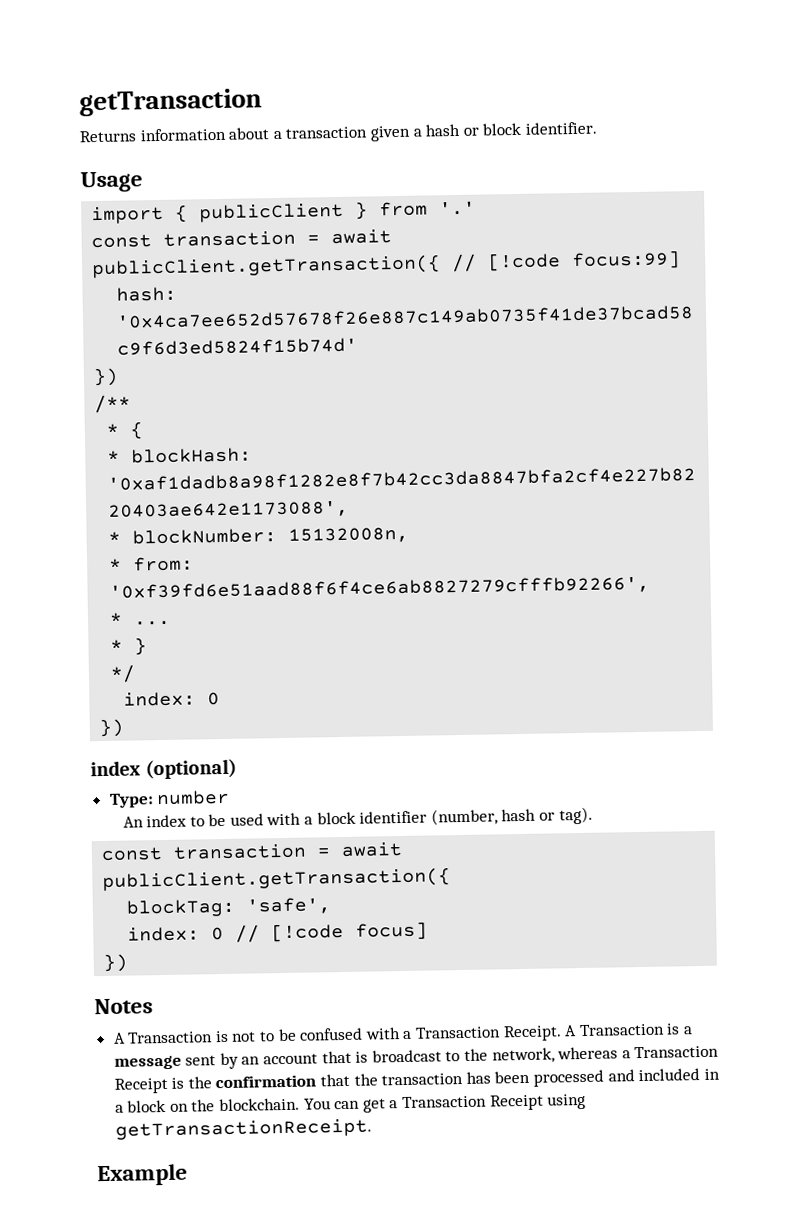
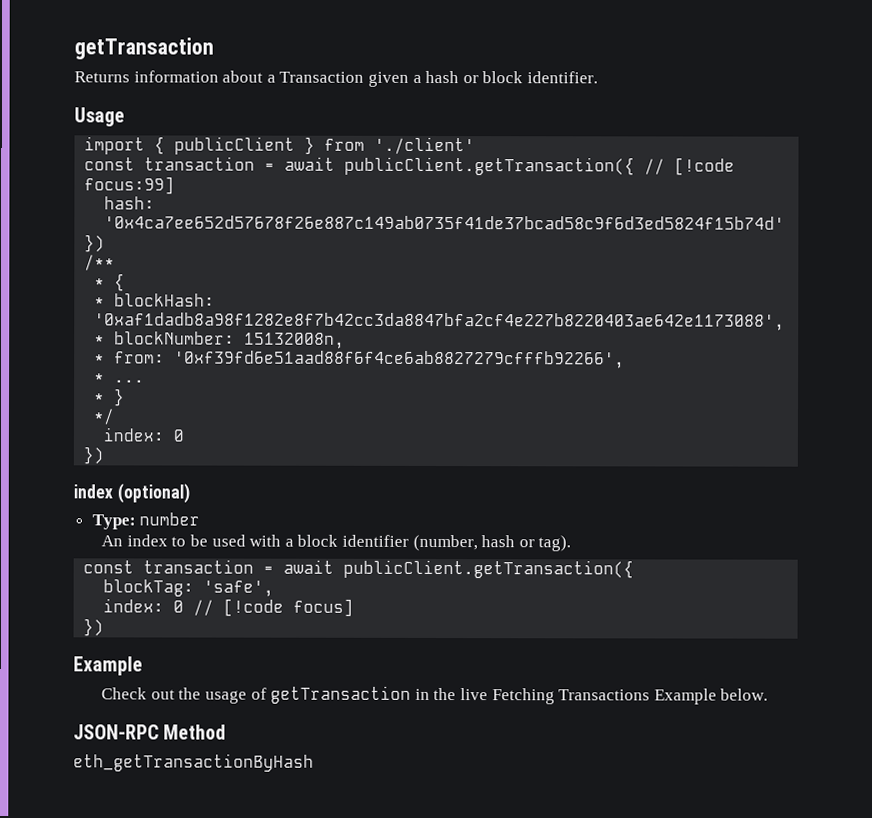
- Returns information about a transaction given a hash or block identifier.
+ Returns information about a Transaction given a hash or block identifier.
- import { publicClient } from '.'
+ import { publicClient } from './client'
  index: 0 // [!code focus]
  })
- Notes
- A Transaction is not to be confused with a Transaction Receipt. A Transaction is a message sent by an account that is broadcast to the network, whereas a Transaction Receipt is the confirmation that the transaction has been processed and included in a block on the blockchain. You can get a Transaction Receipt using getTransactionReceipt.
  Example
+ Check out the usage of getTransaction in the live Fetching Transactions Example below.
+ JSON-RPC Method
+ eth_getTransactionByHash

